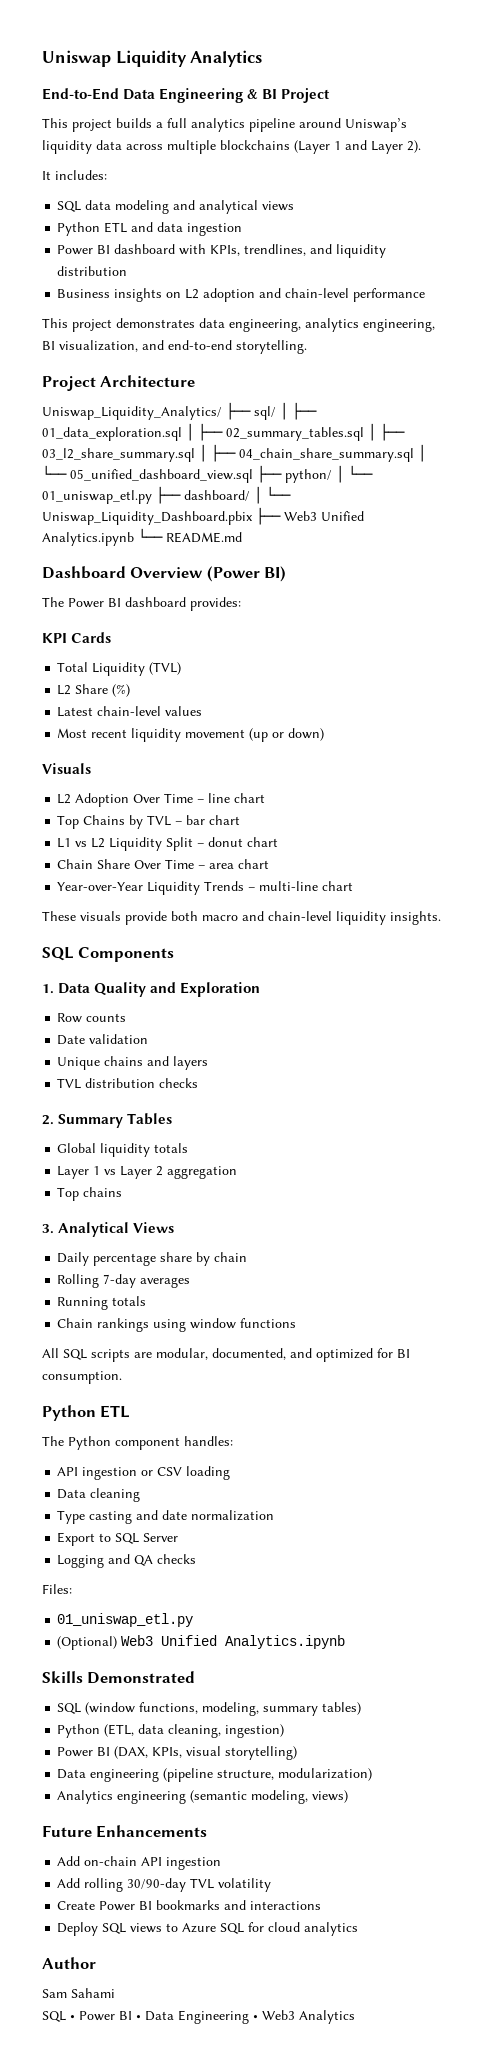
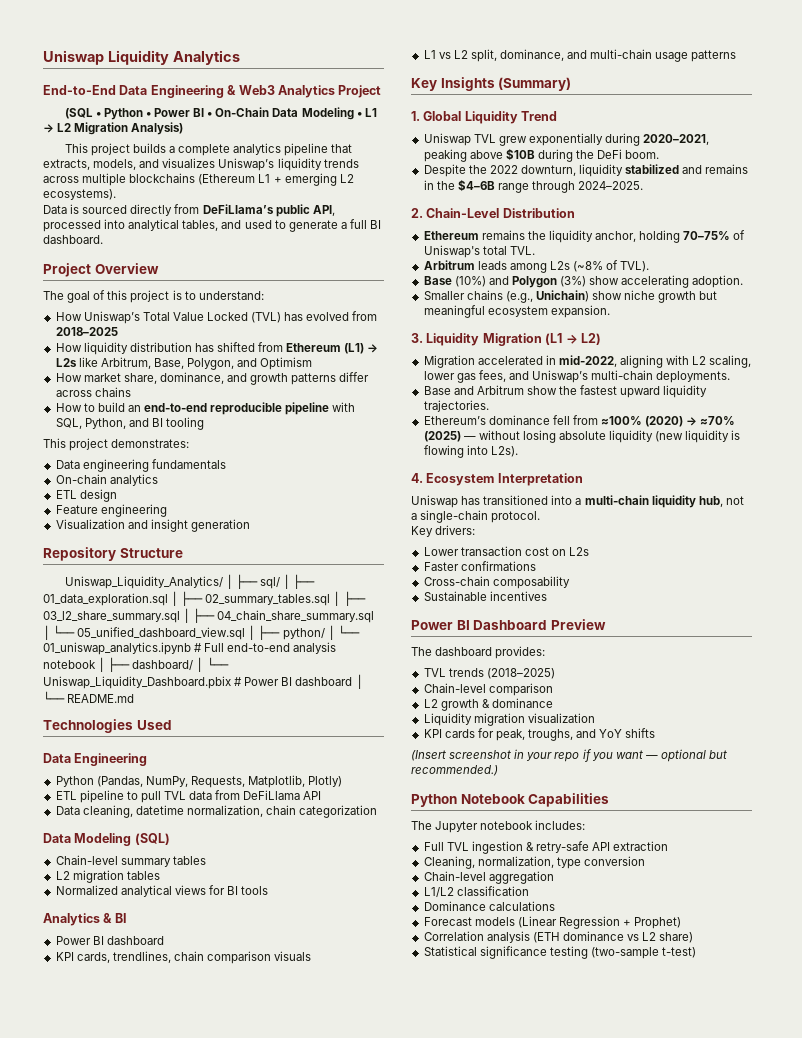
- End-to-End Data Engineering & BI Project
+ End-to-End Data Engineering & Web3 Analytics Project
+ (SQL • Python • Power BI • On-Chain Data Modeling • L1 → L2 Migration Analysis)
- This project builds a full analytics pipeline around Uniswap’s liquidity data across multiple blockchains (Layer 1 and Layer 2).
- It includes:
- SQL data modeling and analytical views
- Python ETL and data ingestion
- Power BI dashboard with KPIs, trendlines, and liquidity distribution
- Business insights on L2 adoption and chain-level performance
- This project demonstrates data engineering, analytics engineering, BI visualization, and end-to-end storytelling.
- Project Architecture
+ This project builds a complete analytics pipeline that extracts, models, and visualizes Uniswap’s liquidity trends across multiple blockchains (Ethereum L1 + emerging L2 ecosystems).
+ Data is sourced directly from DeFiLlama’s public API, processed into analytical tables, and used to generate a full BI dashboard.
+ Project Overview
+ The goal of this project is to understand:
+ How Uniswap’s Total Value Locked (TVL) has evolved from 2018–2025
+ How liquidity distribution has shifted from Ethereum (L1) → L2s like Arbitrum, Base, Polygon, and Optimism
+ How market share, dominance, and growth patterns differ across chains
+ How to build an end-to-end reproducible pipeline with SQL, Python, and BI tooling
+ This project demonstrates:
+ Data engineering fundamentals
+ On-chain analytics
+ ETL design
+ Feature engineering
+ Visualization and insight generation
+ Repository Structure
- Uniswap_Liquidity_Analytics/ ├── sql/ │ ├── 01_data_exploration.sql │ ├── 02_summary_tables.sql │ ├── 03_l2_share_summary.sql │ ├── 04_chain_share_summary.sql │ └── 05_unified_dashboard_view.sql ├── python/ │ └── 01_uniswap_etl.py ├── dashboard/ │ └── Uniswap_Liquidity_Dashboard.pbix ├── Web3 Unified Analytics.ipynb └── README.md
- Dashboard Overview (Power BI)
- The Power BI dashboard provides:
- KPI Cards
- Total Liquidity (TVL)
- L2 Share (%)
- Latest chain-level values
- Most recent liquidity movement (up or down)
- Visuals
- L2 Adoption Over Time – line chart
- Top Chains by TVL – bar chart
- L1 vs L2 Liquidity Split – donut chart
- Chain Share Over Time – area chart
- Year-over-Year Liquidity Trends – multi-line chart
- These visuals provide both macro and chain-level liquidity insights.
- SQL Components
- 1. Data Quality and Exploration
- Row counts
- Date validation
- Unique chains and layers
- TVL distribution checks
- 2. Summary Tables
- Global liquidity totals
- Layer 1 vs Layer 2 aggregation
- Top chains
- 3. Analytical Views
- Daily percentage share by chain
- Rolling 7-day averages
- Running totals
- Chain rankings using window functions
- All SQL scripts are modular, documented, and optimized for BI consumption.
- Python ETL
- The Python component handles:
- API ingestion or CSV loading
- Data cleaning
- Type casting and date normalization
- Export to SQL Server
- Logging and QA checks
- Files:
- 01_uniswap_etl.py
- (Optional) Web3 Unified Analytics.ipynb
- Skills Demonstrated
- SQL (window functions, modeling, summary tables)
- Python (ETL, data cleaning, ingestion)
- Power BI (DAX, KPIs, visual storytelling)
- Data engineering (pipeline structure, modularization)
- Analytics engineering (semantic modeling, views)
- Future Enhancements
- Add on-chain API ingestion
- Add rolling 30/90-day TVL volatility
- Create Power BI bookmarks and interactions
- Deploy SQL views to Azure SQL for cloud analytics
- Author
- Sam Sahami
- SQL • Power BI • Data Engineering • Web3 Analytics
+ Uniswap_Liquidity_Analytics/ │ ├── sql/ │ ├── 01_data_exploration.sql │ ├── 02_summary_tables.sql │ ├── 03_l2_share_summary.sql │ ├── 04_chain_share_summary.sql │ └── 05_unified_dashboard_view.sql │ ├── python/ │ └── 01_uniswap_analytics.ipynb # Full end-to-end analysis notebook │ ├── dashboard/ │ └── Uniswap_Liquidity_Dashboard.pbix # Power BI dashboard │ └── README.md
+ Technologies Used
+ Data Engineering
+ Python (Pandas, NumPy, Requests, Matplotlib, Plotly)
+ ETL pipeline to pull TVL data from DeFiLlama API
+ Data cleaning, datetime normalization, chain categorization
+ Data Modeling (SQL)
+ Chain-level summary tables
+ L2 migration tables
+ Normalized analytical views for BI tools
+ Analytics & BI
+ Power BI dashboard
+ KPI cards, trendlines, chain comparison visuals
+ L1 vs L2 split, dominance, and multi-chain usage patterns
+ Key Insights (Summary)
+ 1. Global Liquidity Trend
+ Uniswap TVL grew exponentially during 2020–2021, peaking above $10B during the DeFi boom.
+ Despite the 2022 downturn, liquidity stabilized and remains in the $4–6B range through 2024–2025.
+ 2. Chain-Level Distribution
+ Ethereum remains the liquidity anchor, holding 70–75% of Uniswap's total TVL.
+ Arbitrum leads among L2s (~8% of TVL).
+ Base (10%) and Polygon (3%) show accelerating adoption.
+ Smaller chains (e.g., Unichain) show niche growth but meaningful ecosystem expansion.
+ 3. Liquidity Migration (L1 → L2)
+ Migration accelerated in mid-2022, aligning with L2 scaling, lower gas fees, and Uniswap’s multi-chain deployments.
+ Base and Arbitrum show the fastest upward liquidity trajectories.
+ Ethereum’s dominance fell from ≈100% (2020) → ≈70% (2025) — without losing absolute liquidity (new liquidity is flowing into L2s).
+ 4. Ecosystem Interpretation
+ Uniswap has transitioned into a multi-chain liquidity hub, not a single-chain protocol.
+ Key drivers:
+ Lower transaction cost on L2s
+ Faster confirmations
+ Cross-chain composability
+ Sustainable incentives
+ Power BI Dashboard Preview
+ The dashboard provides:
+ TVL trends (2018–2025)
+ Chain-level comparison
+ L2 growth & dominance
+ Liquidity migration visualization
+ KPI cards for peak, troughs, and YoY shifts
+ (Insert screenshot in your repo if you want — optional but recommended.)
+ Python Notebook Capabilities
+ The Jupyter notebook includes:
+ Full TVL ingestion & retry-safe API extraction
+ Cleaning, normalization, type conversion
+ Chain-level aggregation
+ L1/L2 classification
+ Dominance calculations
+ Forecast models (Linear Regression + Prophet)
+ Correlation analysis (ETH dominance vs L2 share)
+ Statistical significance testing (two-sample t-test)

